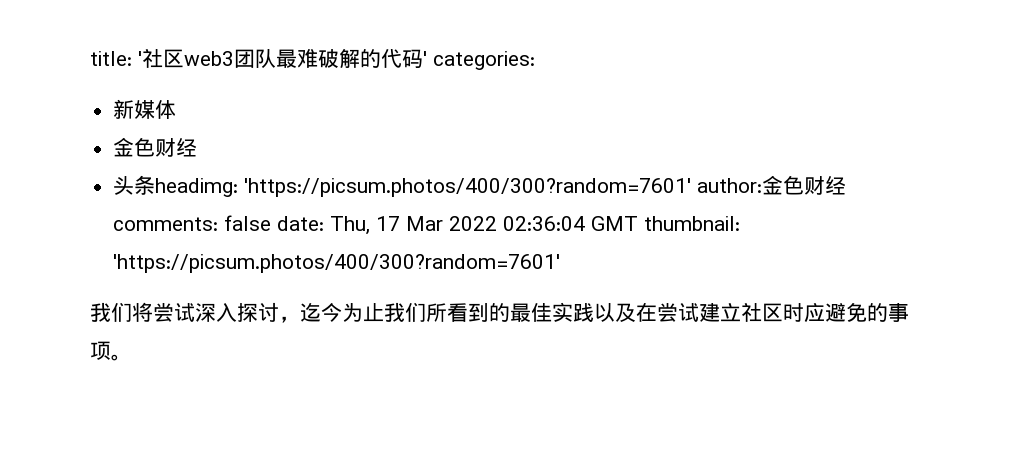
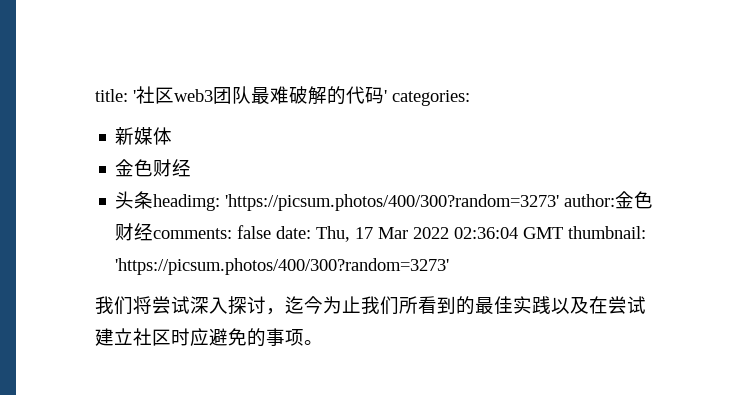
- 头条headimg: 'https://picsum.photos/400/300?random=7601' author:金色财经comments: false date: Thu, 17 Mar 2022 02:36:04 GMT thumbnail: 'https://picsum.photos/400/300?random=7601'
+ 头条headimg: 'https://picsum.photos/400/300?random=3273' author:金色财经comments: false date: Thu, 17 Mar 2022 02:36:04 GMT thumbnail: 'https://picsum.photos/400/300?random=3273'

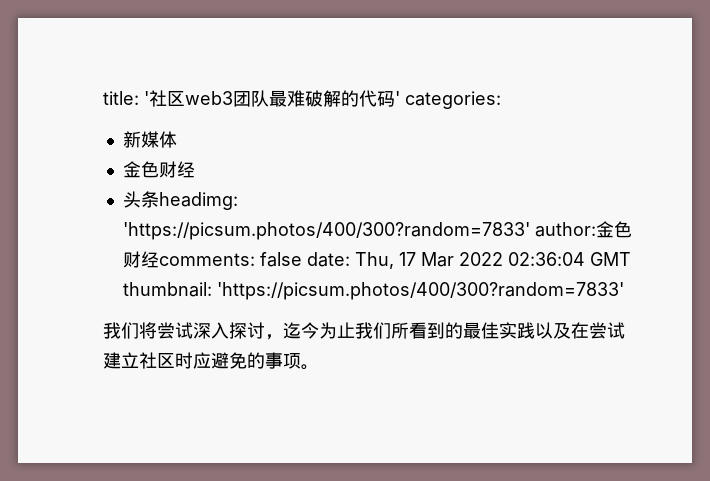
- 头条headimg: 'https://picsum.photos/400/300?random=3273' author:金色财经comments: false date: Thu, 17 Mar 2022 02:36:04 GMT thumbnail: 'https://picsum.photos/400/300?random=3273'
+ 头条headimg: 'https://picsum.photos/400/300?random=7833' author:金色财经comments: false date: Thu, 17 Mar 2022 02:36:04 GMT thumbnail: 'https://picsum.photos/400/300?random=7833'

